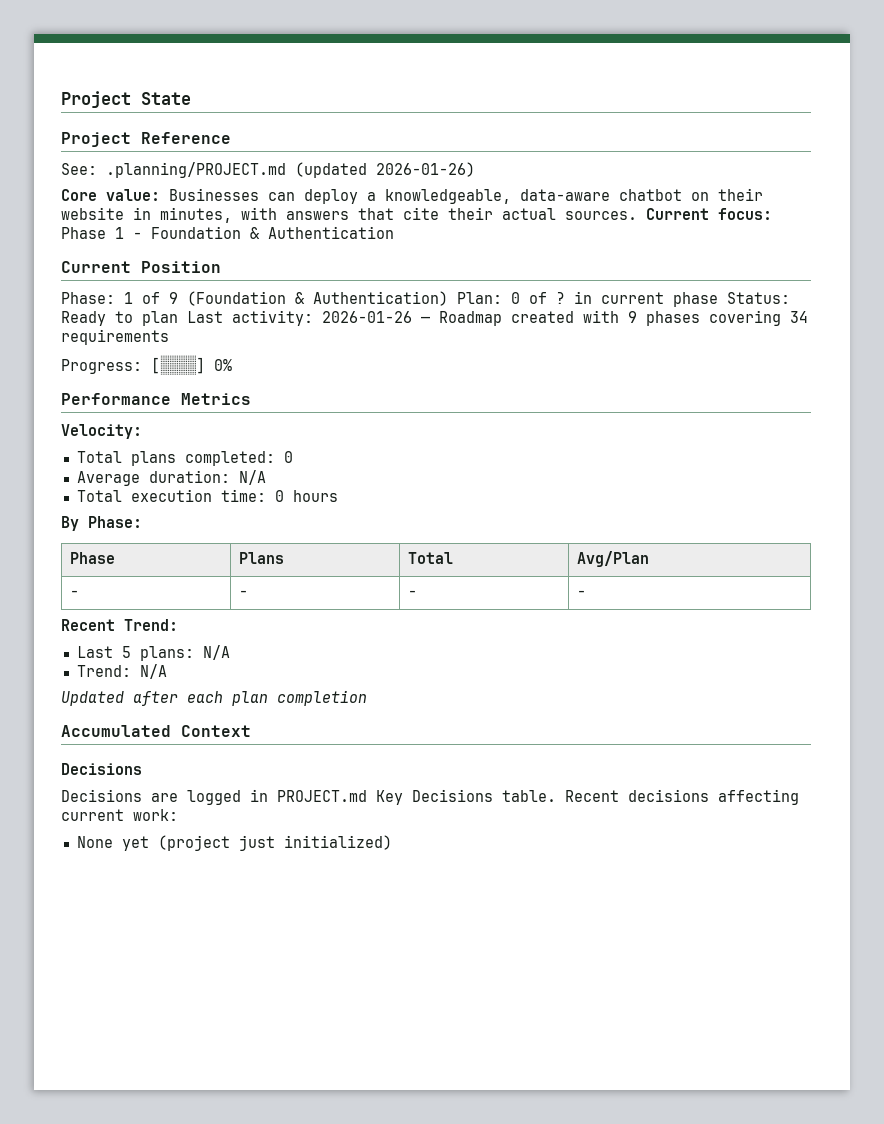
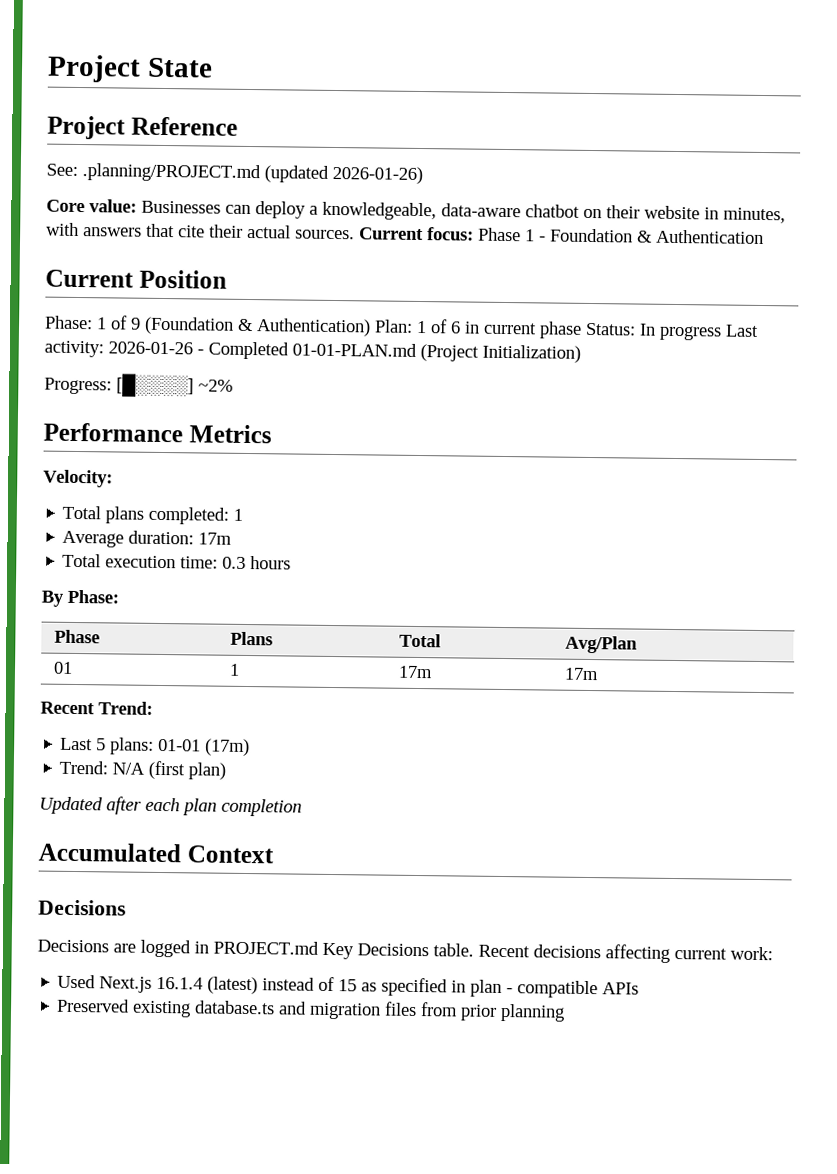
- Phase: 1 of 9 (Foundation & Authentication) Plan: 0 of ? in current phase Status: Ready to plan Last activity: 2026-01-26 — Roadmap created with 9 phases covering 34 requirements
+ Phase: 1 of 9 (Foundation & Authentication) Plan: 1 of 6 in current phase Status: In progress Last activity: 2026-01-26 - Completed 01-01-PLAN.md (Project Initialization)
- Progress: [░░░░] 0%
+ Progress: [█░░░░] ~2%
- Total plans completed: 0
+ Total plans completed: 1
- Average duration: N/A
+ Average duration: 17m
- Total execution time: 0 hours
+ Total execution time: 0.3 hours
- - | - | - | -
+ 01 | 1 | 17m | 17m
- Last 5 plans: N/A
+ Last 5 plans: 01-01 (17m)
- Trend: N/A
+ Trend: N/A (first plan)
- None yet (project just initialized)
+ Used Next.js 16.1.4 (latest) instead of 15 as specified in plan - compatible APIs
+ Preserved existing database.ts and migration files from prior planning

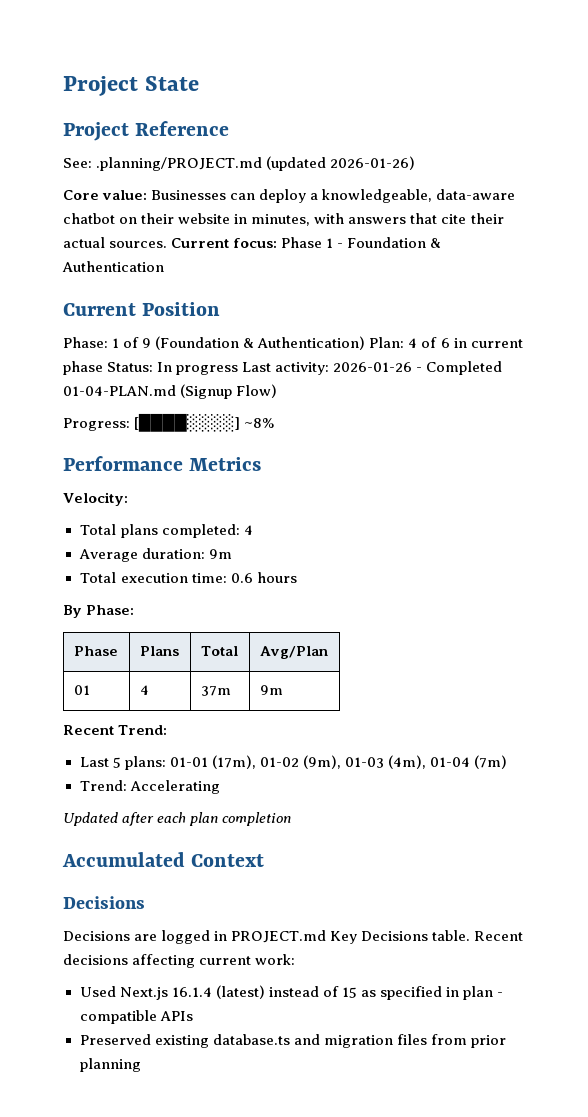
- Phase: 1 of 9 (Foundation & Authentication) Plan: 1 of 6 in current phase Status: In progress Last activity: 2026-01-26 - Completed 01-01-PLAN.md (Project Initialization)
+ Phase: 1 of 9 (Foundation & Authentication) Plan: 4 of 6 in current phase Status: In progress Last activity: 2026-01-26 - Completed 01-04-PLAN.md (Signup Flow)
- Progress: [█░░░░] ~2%
+ Progress: [████░░░░] ~8%
- Total plans completed: 1
+ Total plans completed: 4
- Average duration: 17m
+ Average duration: 9m
- Total execution time: 0.3 hours
+ Total execution time: 0.6 hours
- 01 | 1 | 17m | 17m
+ 01 | 4 | 37m | 9m
- Last 5 plans: 01-01 (17m)
- Trend: N/A (first plan)
+ Last 5 plans: 01-01 (17m), 01-02 (9m), 01-03 (4m), 01-04 (7m)
+ Trend: Accelerating

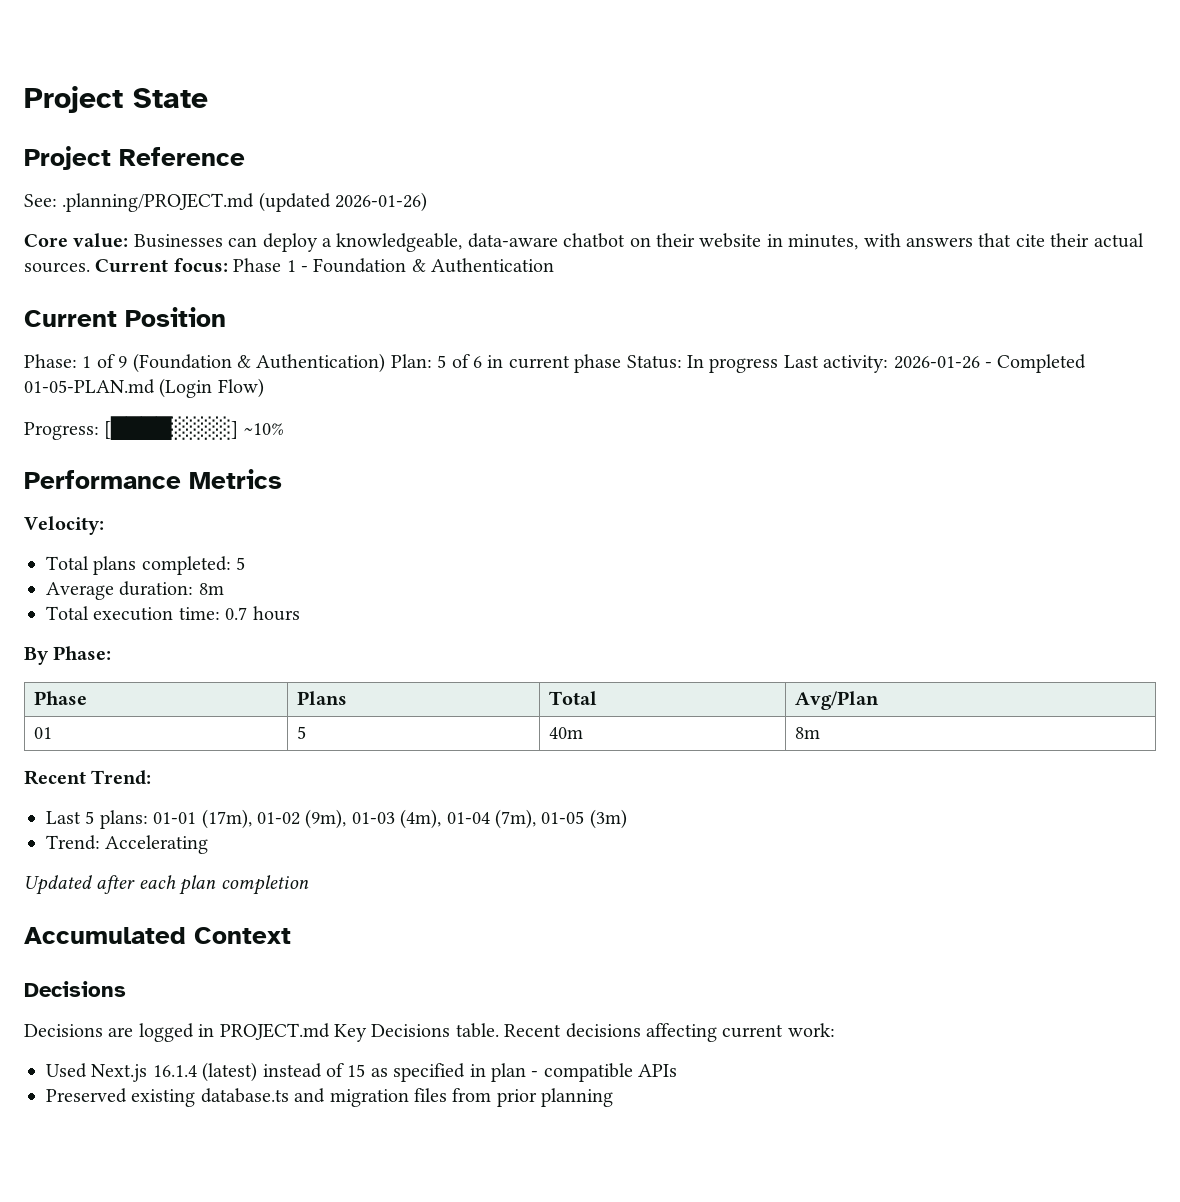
- Phase: 1 of 9 (Foundation & Authentication) Plan: 4 of 6 in current phase Status: In progress Last activity: 2026-01-26 - Completed 01-04-PLAN.md (Signup Flow)
+ Phase: 1 of 9 (Foundation & Authentication) Plan: 5 of 6 in current phase Status: In progress Last activity: 2026-01-26 - Completed 01-05-PLAN.md (Login Flow)
- Progress: [████░░░░] ~8%
+ Progress: [████░░░░] ~10%
- Total plans completed: 4
+ Total plans completed: 5
- Average duration: 9m
+ Average duration: 8m
- Total execution time: 0.6 hours
+ Total execution time: 0.7 hours
- 01 | 4 | 37m | 9m
+ 01 | 5 | 40m | 8m
- Last 5 plans: 01-01 (17m), 01-02 (9m), 01-03 (4m), 01-04 (7m)
+ Last 5 plans: 01-01 (17m), 01-02 (9m), 01-03 (4m), 01-04 (7m), 01-05 (3m)

